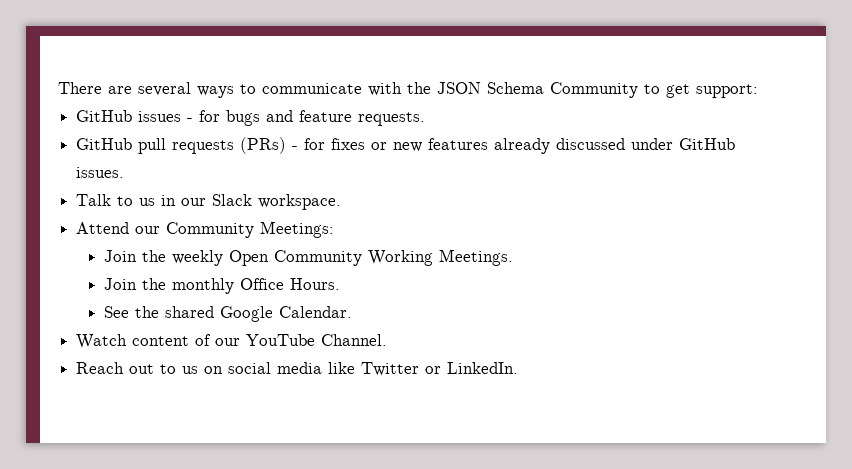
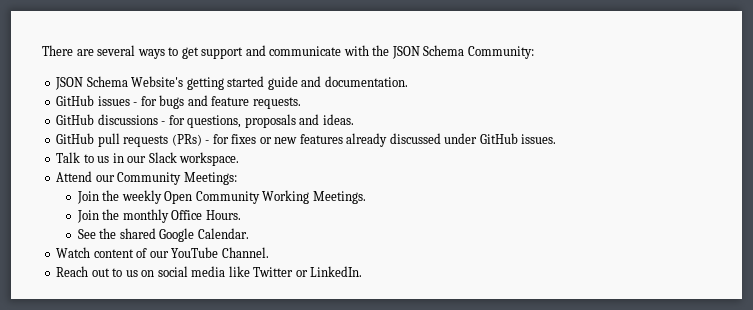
- There are several ways to communicate with the JSON Schema Community to get support:
+ There are several ways to get support and communicate with the JSON Schema Community:
+ JSON Schema Website's getting started guide and documentation.
+ GitHub discussions - for questions, proposals and ideas.

